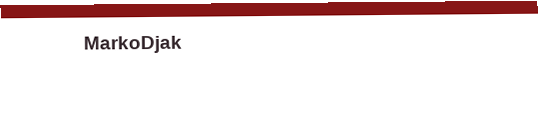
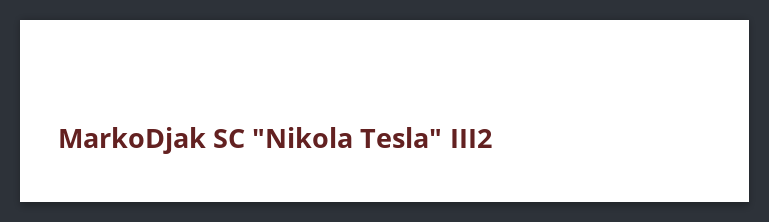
- MarkoDjak
+ MarkoDjak SC "Nikola Tesla" III2

